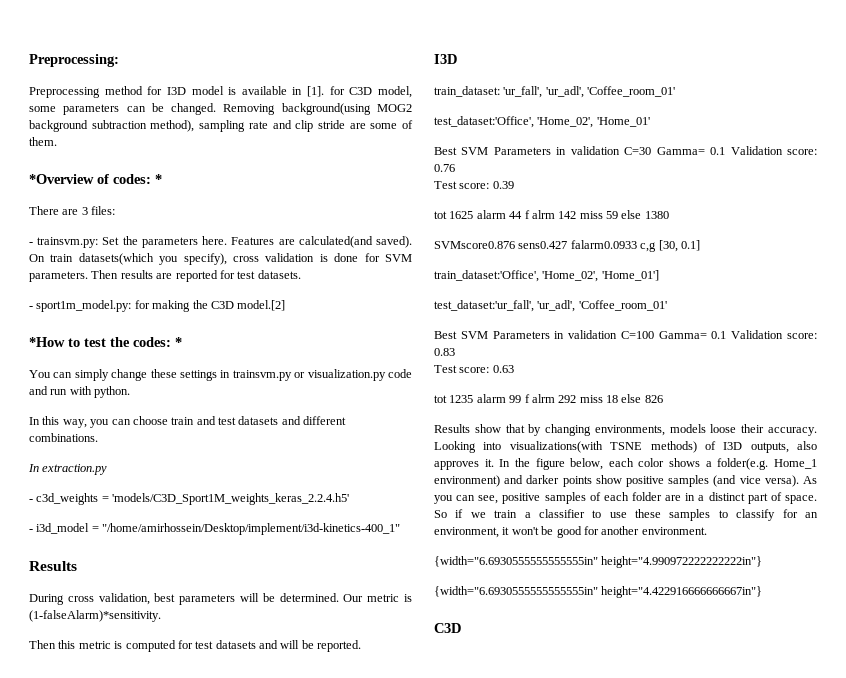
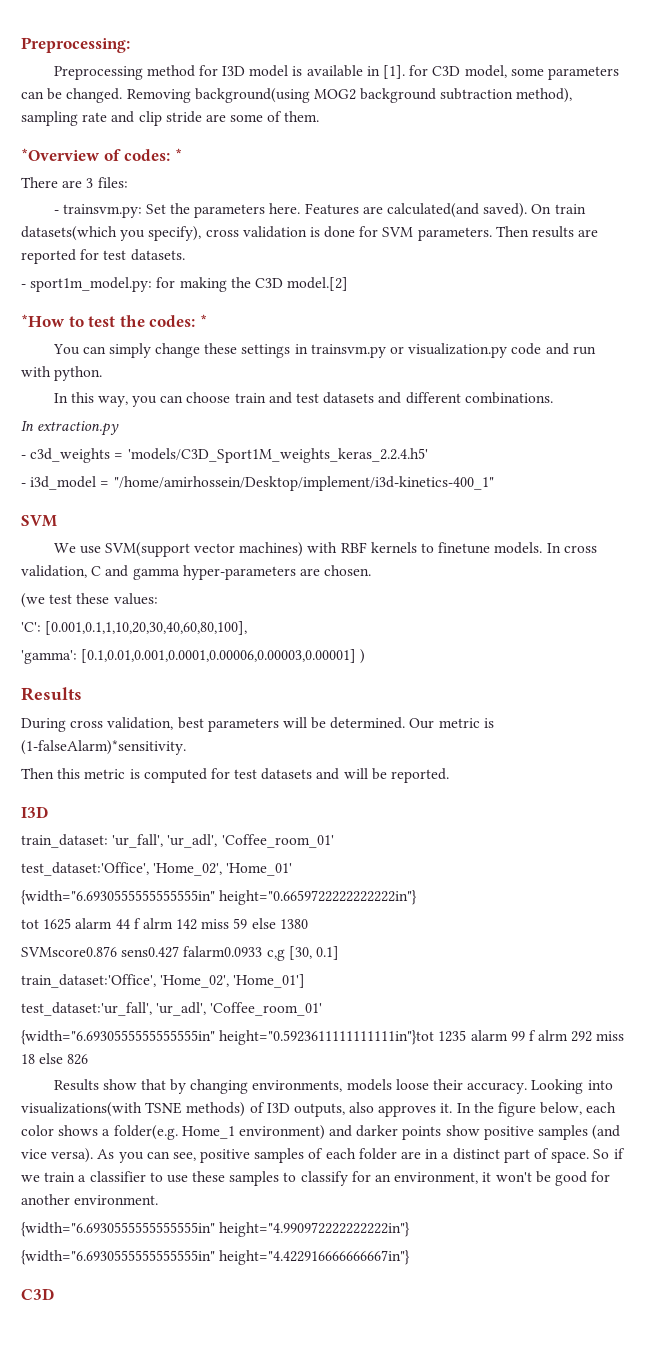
  - i3d_model = "/home/amirhossein/Desktop/implement/i3d-kinetics-400_1"
+ SVM
+ We use SVM(support vector machines) with RBF kernels to finetune models. In cross validation, C and gamma hyper-parameters are chosen.
+ (we test these values:
+ 'C': [0.001,0.1,1,10,20,30,40,60,80,100],
+ 'gamma': [0.1,0.01,0.001,0.0001,0.00006,0.00003,0.00001] )
- Best SVM Parameters in validation C=30 Gamma= 0.1 Validation score: 0.76
- Test score: 0.39
+ {width="6.6930555555555555in" height="0.6659722222222222in"}
- Best SVM Parameters in validation C=100 Gamma= 0.1 Validation score: 0.83
- Test score: 0.63
- tot 1235 alarm 99 f alrm 292 miss 18 else 826
+ {width="6.6930555555555555in" height="0.5923611111111111in"}tot 1235 alarm 99 f alrm 292 miss 18 else 826

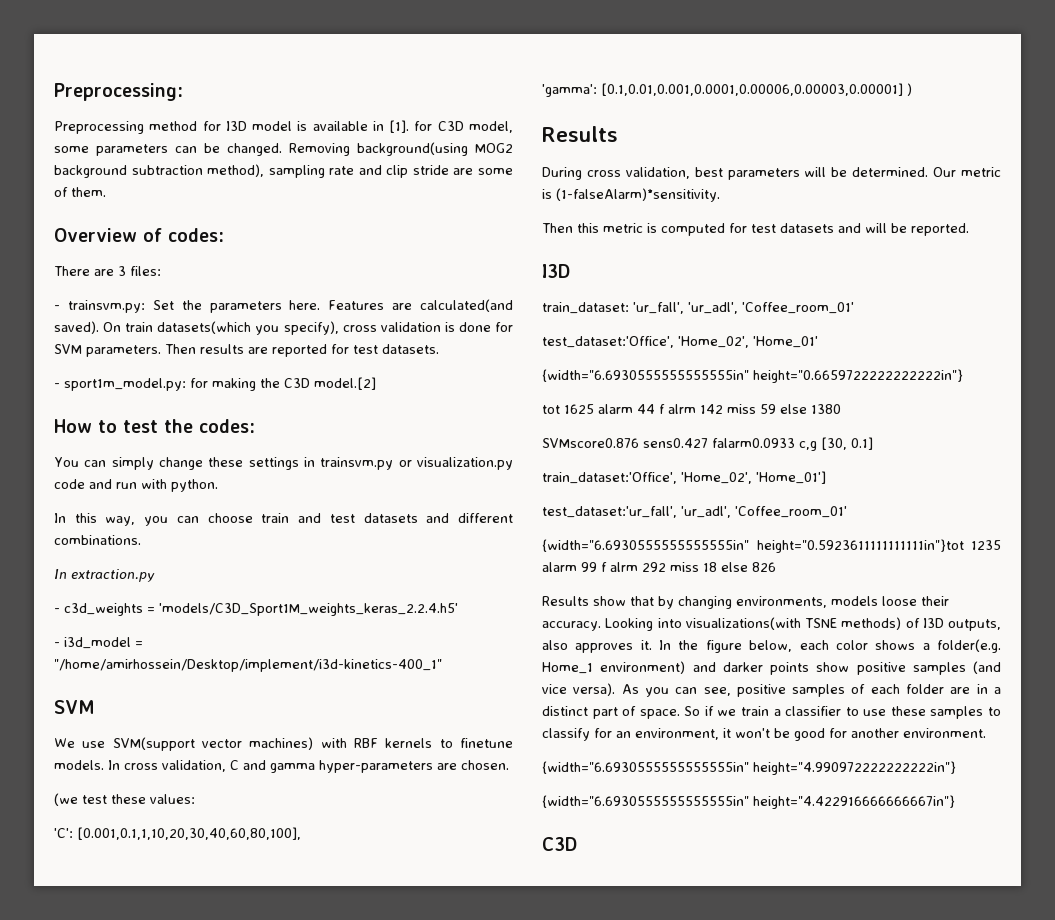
- *Overview of codes: *
+ Overview of codes:
- *How to test the codes: *
+ How to test the codes:

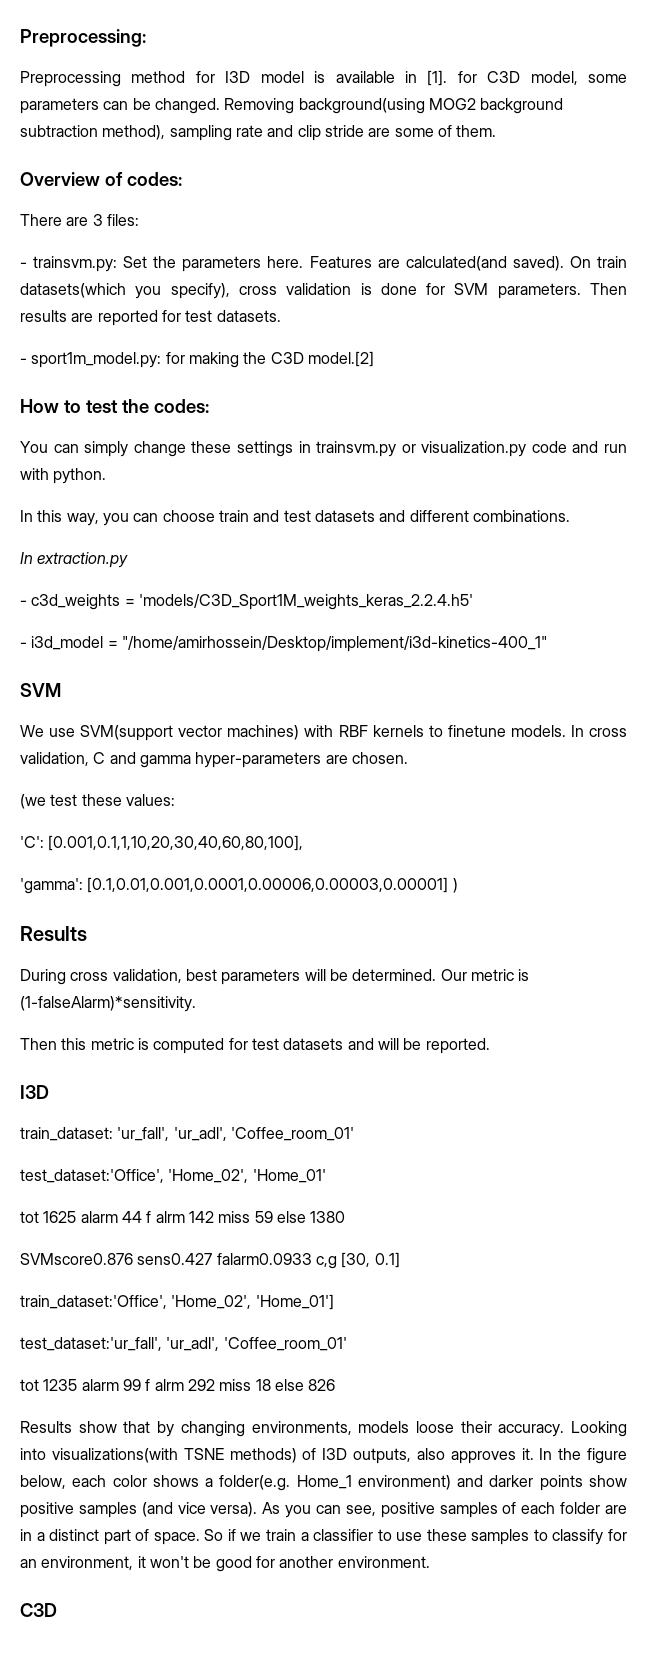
- {width="6.6930555555555555in" height="0.6659722222222222in"}
- {width="6.6930555555555555in" height="0.5923611111111111in"}tot 1235 alarm 99 f alrm 292 miss 18 else 826
+ tot 1235 alarm 99 f alrm 292 miss 18 else 826
- {width="6.6930555555555555in" height="4.990972222222222in"}
- {width="6.6930555555555555in" height="4.422916666666667in"}

